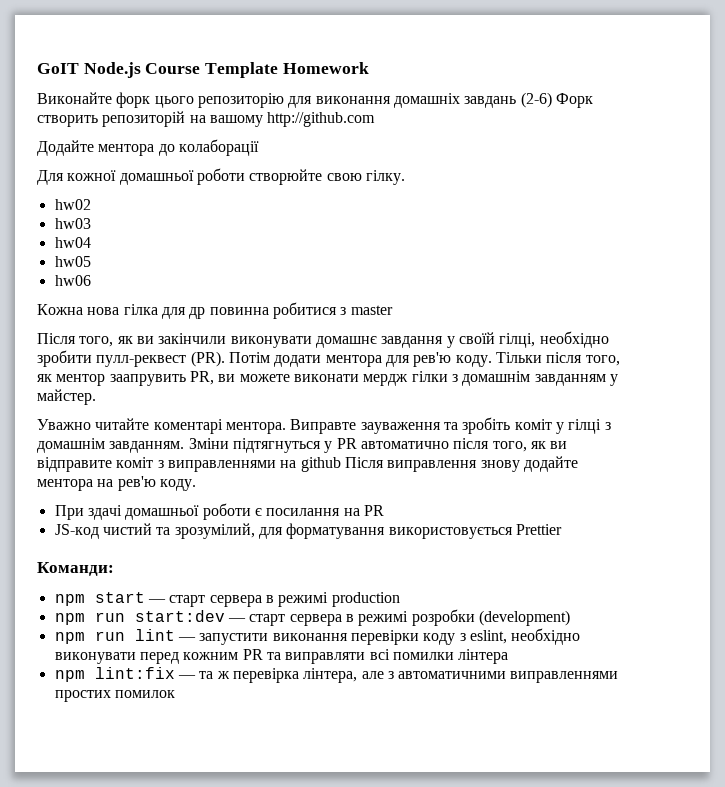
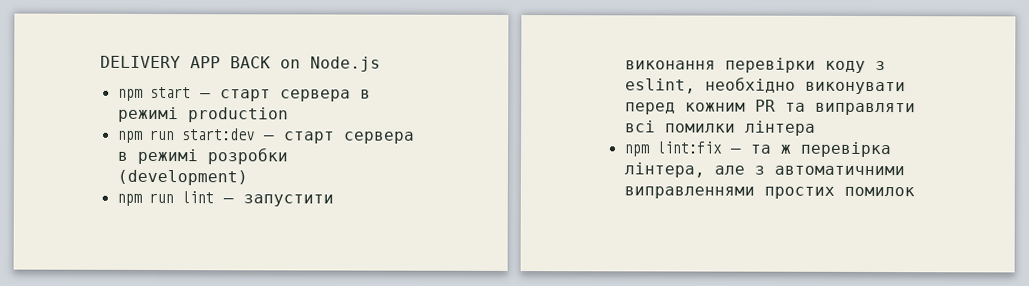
- GoIT Node.js Course Template Homework
- Виконайте форк цього репозиторію для виконання домашніх завдань (2-6) Форк створить репозиторій на вашому http://github.com
- Додайте ментора до колаборації
- Для кожної домашньої роботи створюйте свою гілку.
- hw02
- hw03
- hw04
- hw05
- hw06
- Кожна нова гілка для др повинна робитися з master
- Після того, як ви закінчили виконувати домашнє завдання у своїй гілці, необхідно зробити пулл-реквест (PR). Потім додати ментора для рев'ю коду. Тільки після того, як ментор заапрувить PR, ви можете виконати мердж гілки з домашнім завданням у майстер.
- Уважно читайте коментарі ментора. Виправте зауваження та зробіть коміт у гілці з домашнім завданням. Зміни підтягнуться у PR автоматично після того, як ви відправите коміт з виправленнями на github Після виправлення знову додайте ментора на рев'ю коду.
- При здачі домашньої роботи є посилання на PR
- JS-код чистий та зрозумілий, для форматування використовується Prettier
- Команди:
+ DELIVERY APP BACK on Node.js

